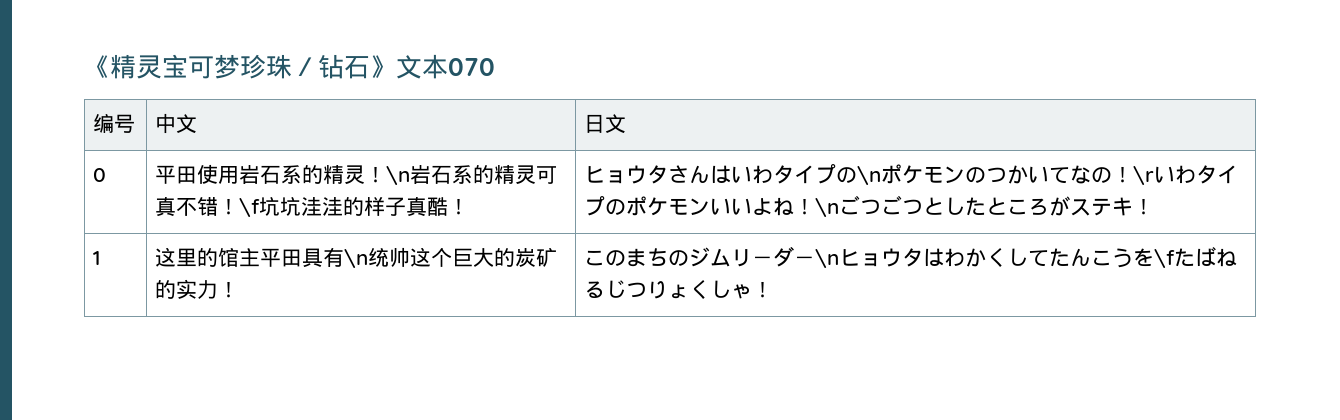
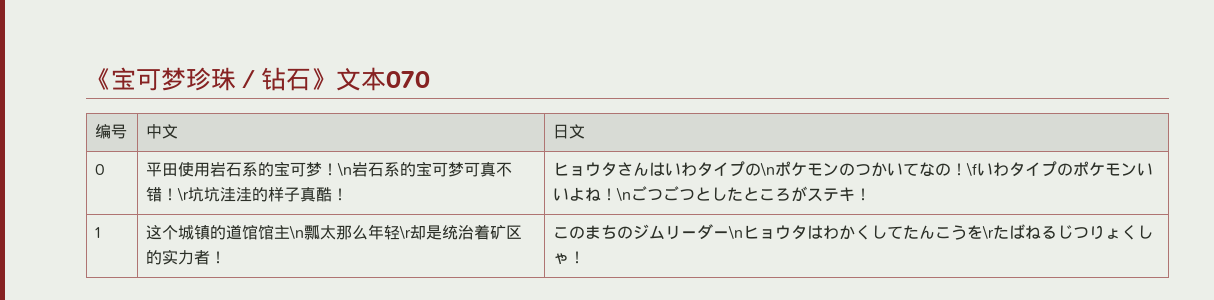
- 《精灵宝可梦珍珠／钻石》文本070
+ 《宝可梦珍珠／钻石》文本070
- 平田使用岩石系的精灵！
+ 平田使用岩石系的宝可梦！
- \n岩石系的精灵可真不错！
+ \n岩石系的宝可梦可真不错！
- \f坑坑洼洼的样子真酷！
+ \r坑坑洼洼的样子真酷！
- \rいわタイプのポケモンいいよね！
+ \fいわタイプのポケモンいいよね！
- 1 | 这里的馆主平田具有\n统帅这个巨大的炭矿的实力！ | このまちのジムリ－ダ－\nヒョウタはわかくしてたんこうを\fたばねるじつりょくしゃ！
+ 1 | 这个城镇的道馆馆主\n瓢太那么年轻\r却是统治着矿区的实力者！ | このまちのジムリーダー\nヒョウタはわかくしてたんこうを\rたばねるじつりょくしゃ！

